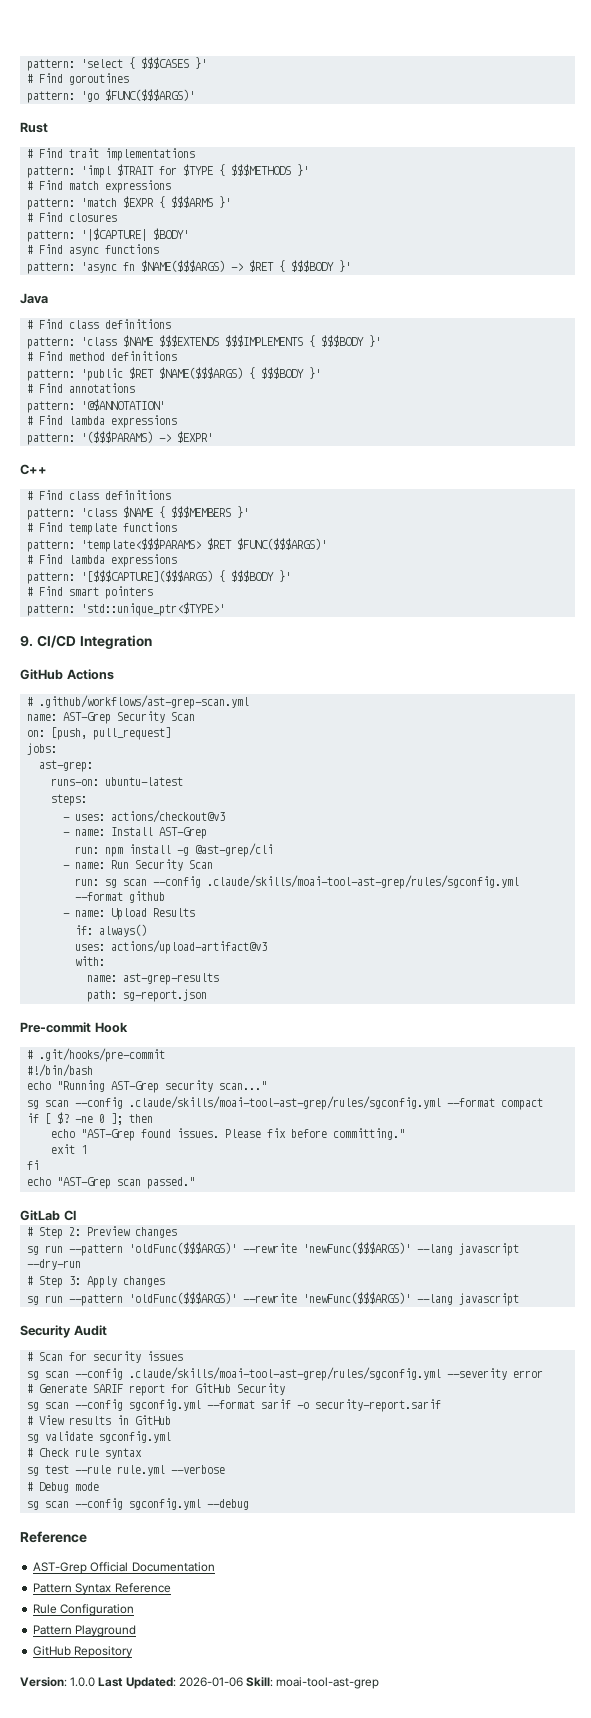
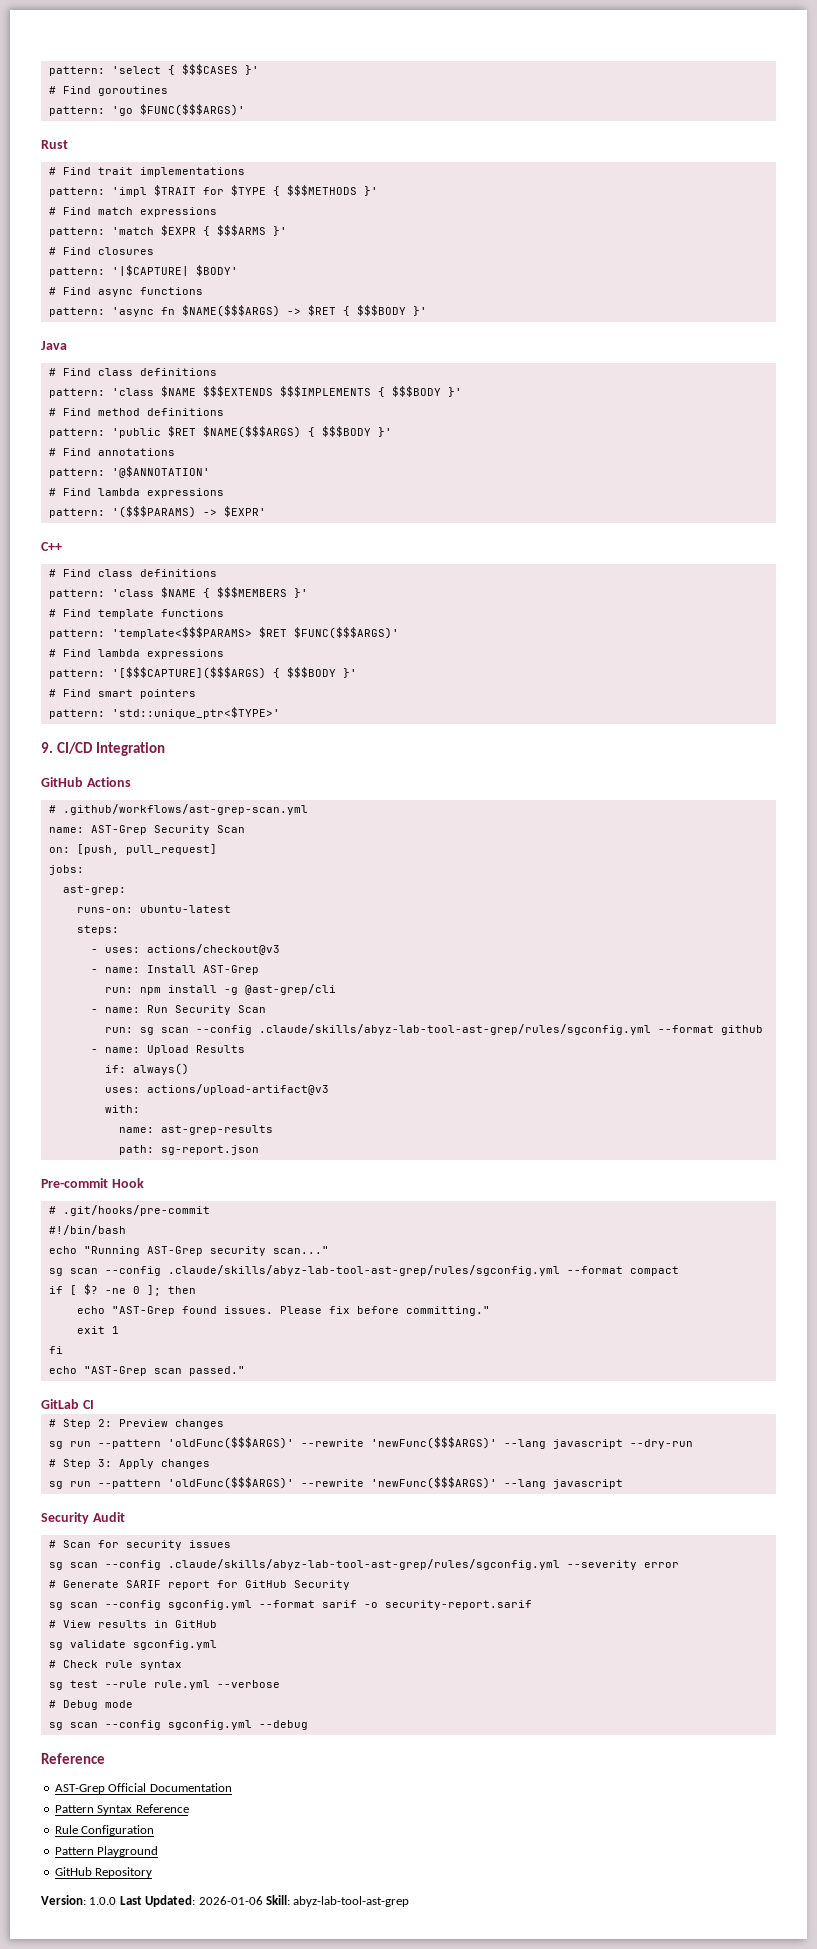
- run: sg scan --config .claude/skills/moai-tool-ast-grep/rules/sgconfig.yml --format github
+ run: sg scan --config .claude/skills/abyz-lab-tool-ast-grep/rules/sgconfig.yml --format github
- sg scan --config .claude/skills/moai-tool-ast-grep/rules/sgconfig.yml --format compact
+ sg scan --config .claude/skills/abyz-lab-tool-ast-grep/rules/sgconfig.yml --format compact
- sg scan --config .claude/skills/moai-tool-ast-grep/rules/sgconfig.yml --severity error
+ sg scan --config .claude/skills/abyz-lab-tool-ast-grep/rules/sgconfig.yml --severity error
- Version: 1.0.0 Last Updated: 2026-01-06 Skill: moai-tool-ast-grep
+ Version: 1.0.0 Last Updated: 2026-01-06 Skill: abyz-lab-tool-ast-grep

